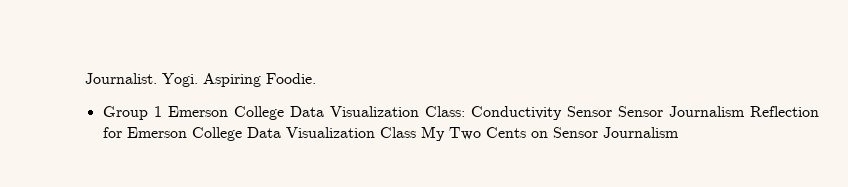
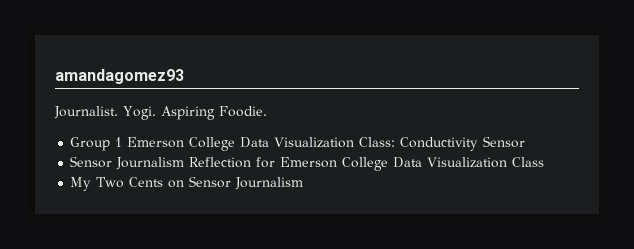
+ amandagomez93
- Group 1 Emerson College Data Visualization Class: Conductivity Sensor Sensor Journalism Reflection for Emerson College Data Visualization Class My Two Cents on Sensor Journalism
+ Group 1 Emerson College Data Visualization Class: Conductivity Sensor
+ Sensor Journalism Reflection for Emerson College Data Visualization Class
+ My Two Cents on Sensor Journalism

